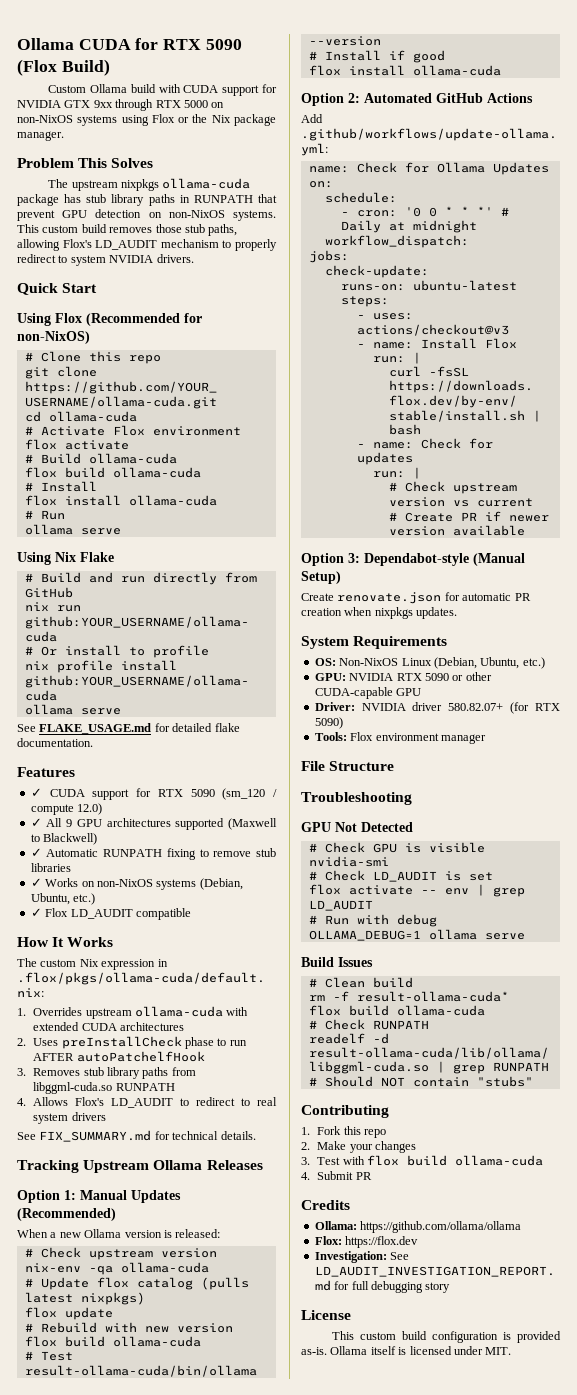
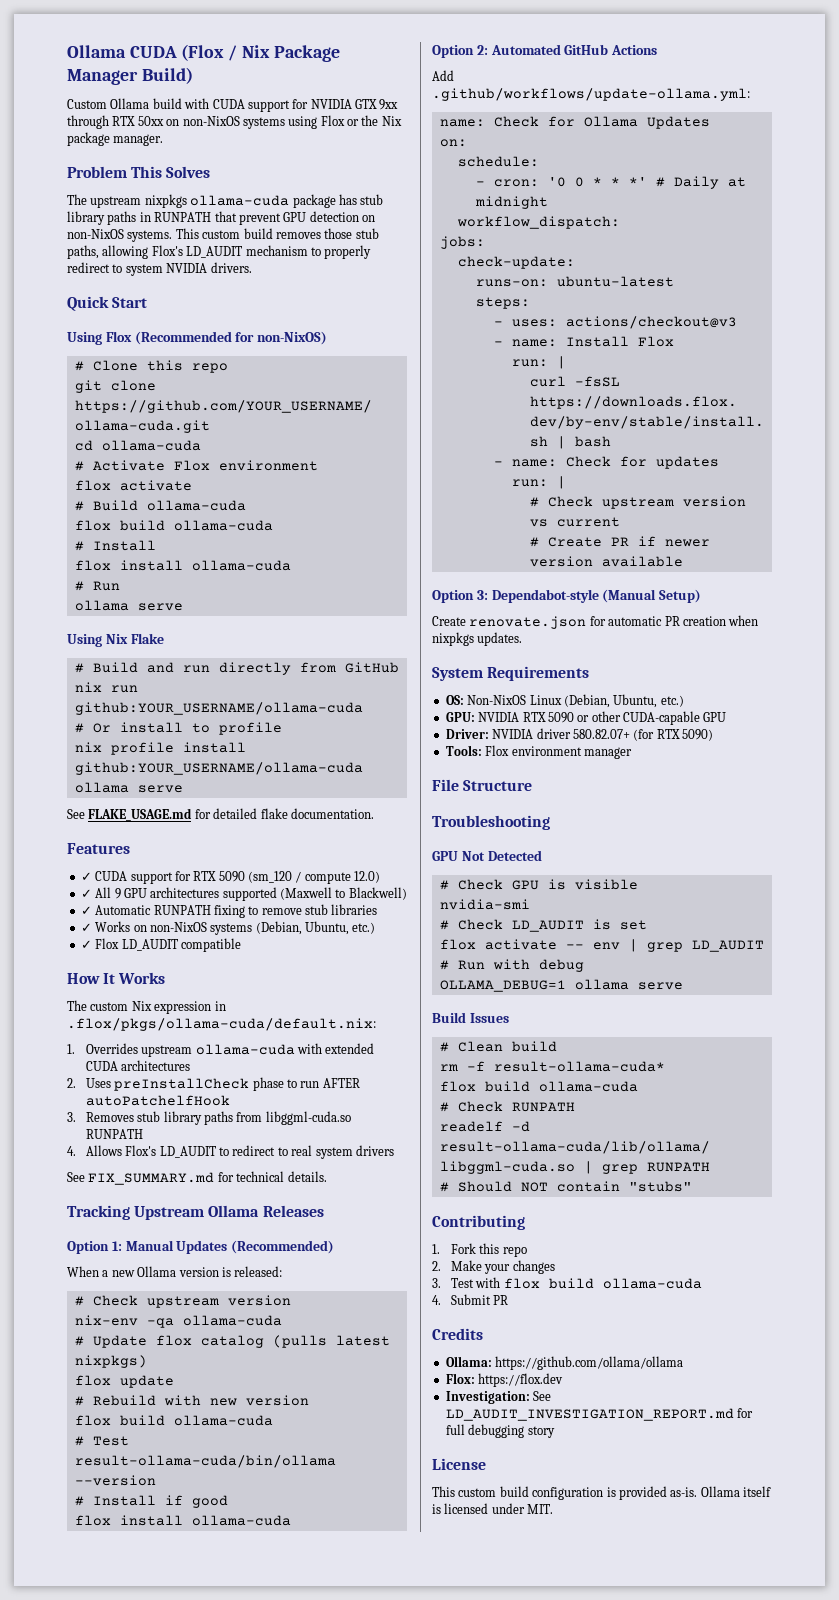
- Ollama CUDA for RTX 5090 (Flox Build)
+ Ollama CUDA (Flox / Nix Package Manager Build)
- Custom Ollama build with CUDA support for NVIDIA GTX 9xx through RTX 5000 on non-NixOS systems using Flox or the Nix package manager.
+ Custom Ollama build with CUDA support for NVIDIA GTX 9xx through RTX 50xx on non-NixOS systems using Flox or the Nix package manager.

